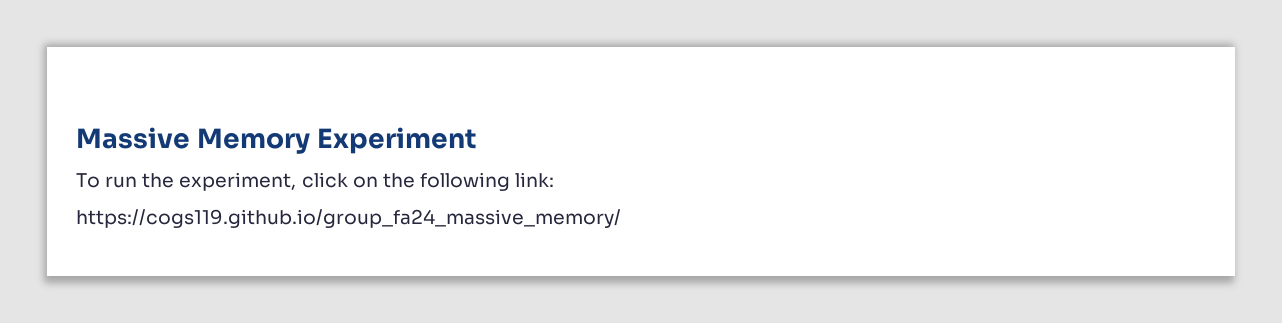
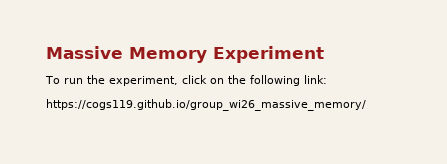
- https://cogs119.github.io/group_fa24_massive_memory/
+ https://cogs119.github.io/group_wi26_massive_memory/

